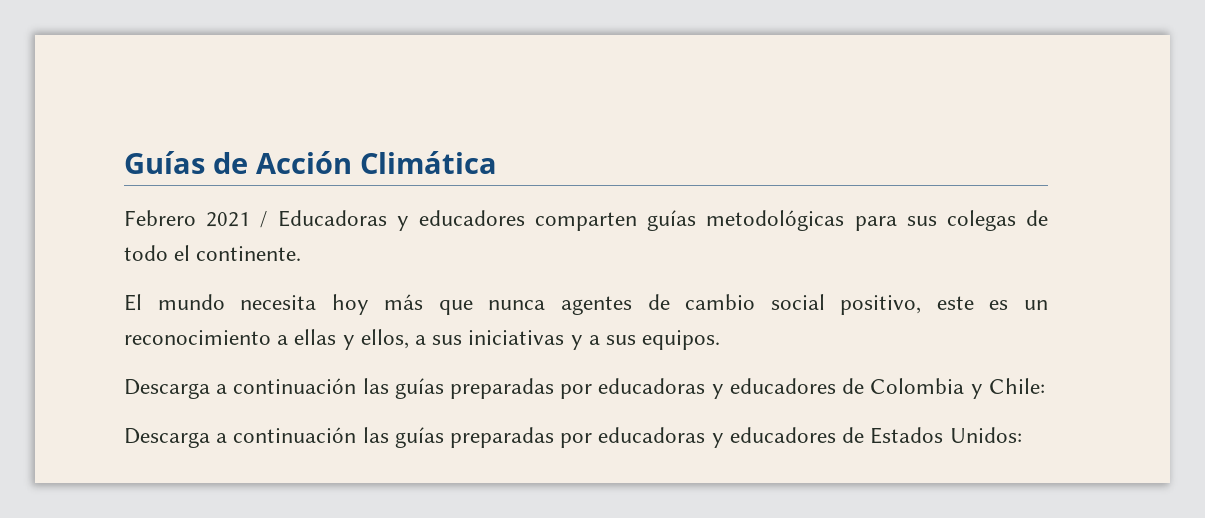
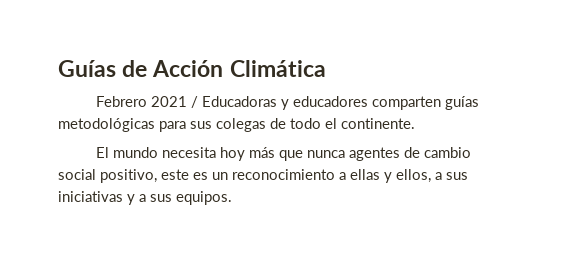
- Descarga a continuación las guías preparadas por educadoras y educadores de Colombia y Chile:
- Descarga a continuación las guías preparadas por educadoras y educadores de Estados Unidos:

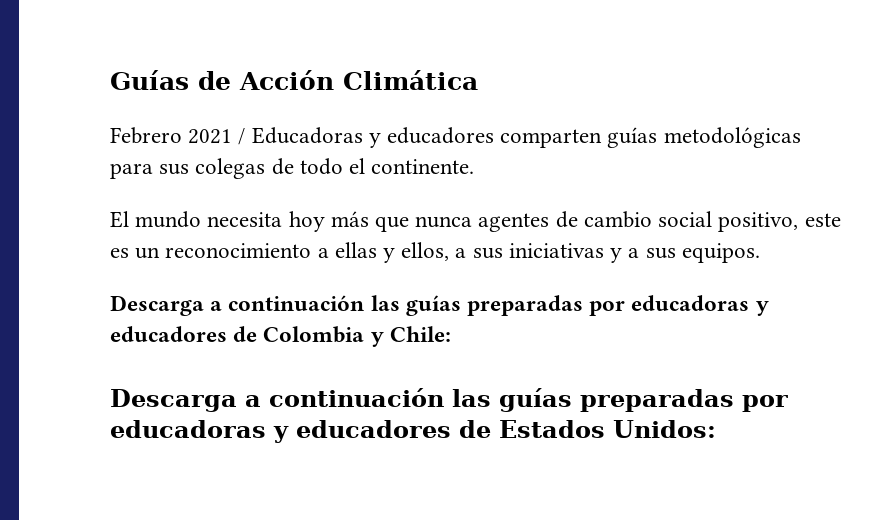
+ Descarga a continuación las guías preparadas por educadoras y educadores de Colombia y Chile:
+ Descarga a continuación las guías preparadas por educadoras y educadores de Estados Unidos:

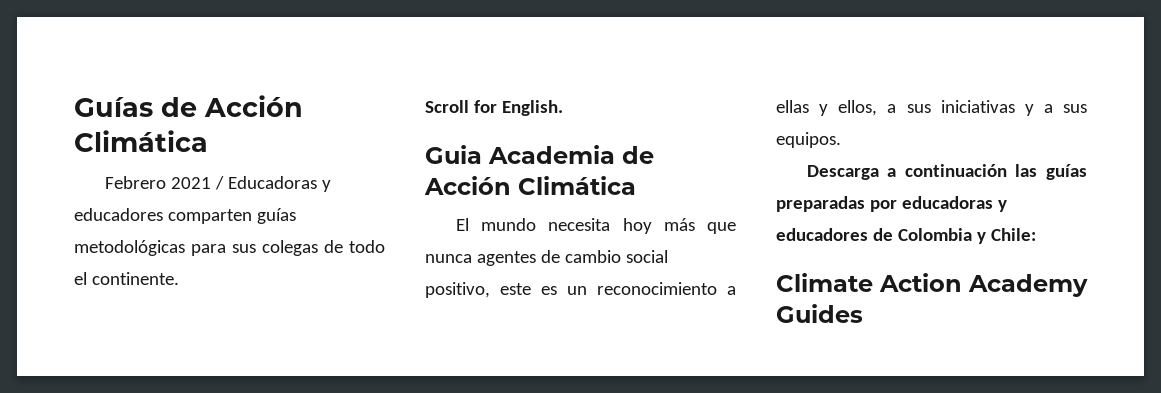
+ Scroll for English.
+ Guia Academia de Acción Climática
- Descarga a continuación las guías preparadas por educadoras y educadores de Estados Unidos:
+ Climate Action Academy Guides

